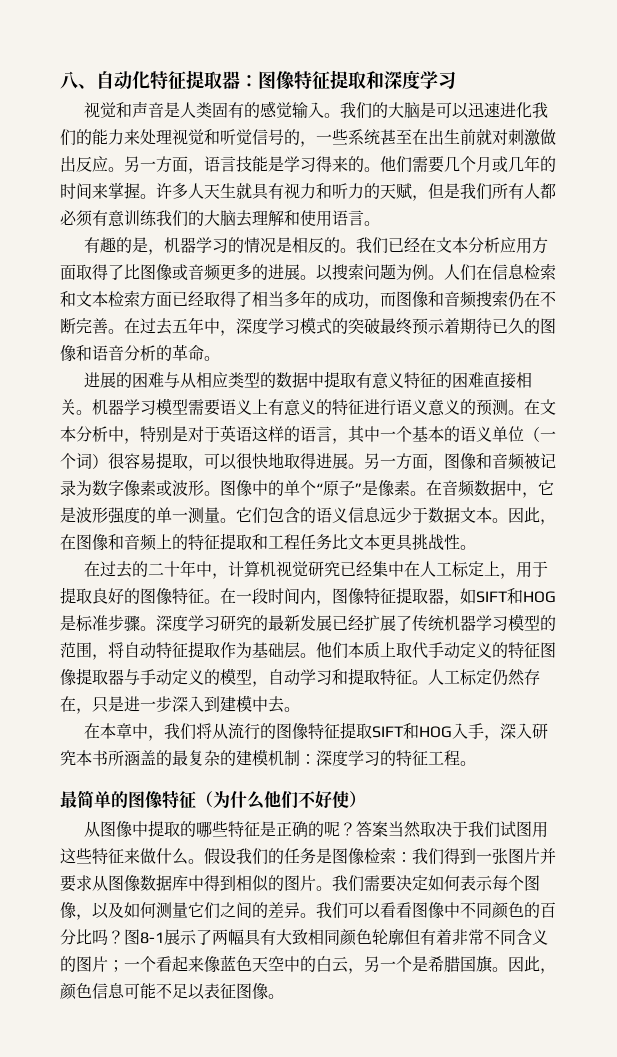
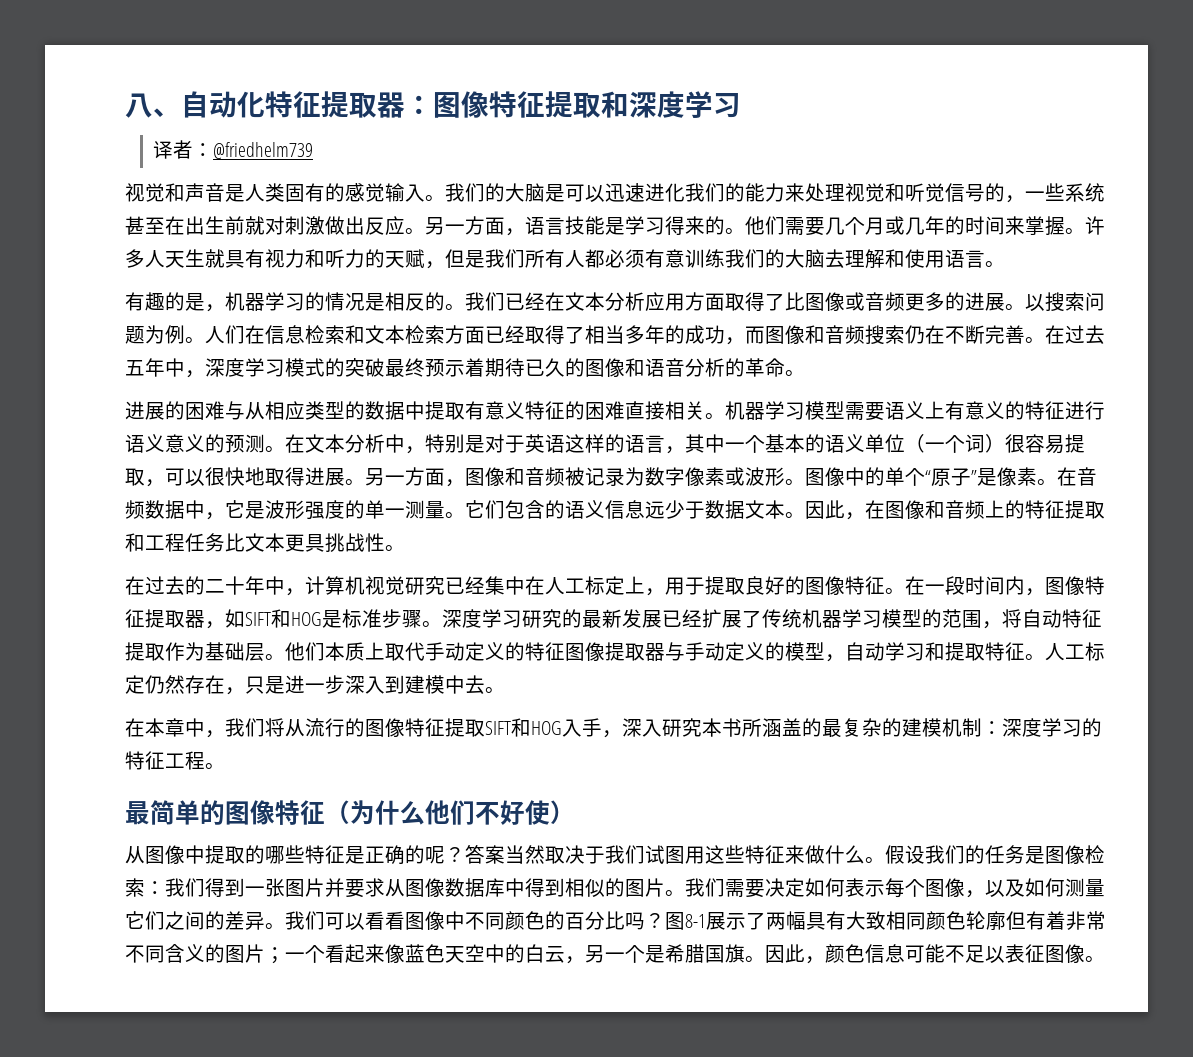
+ 译者：@friedhelm739

